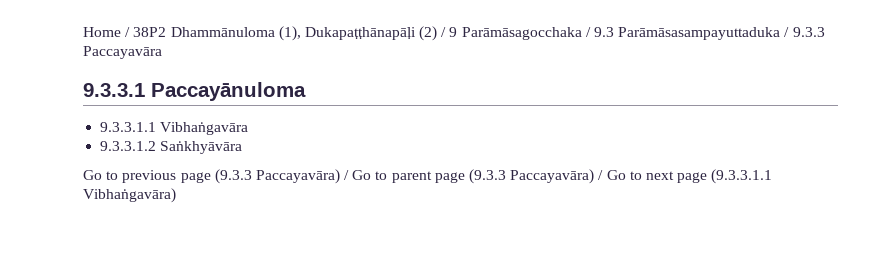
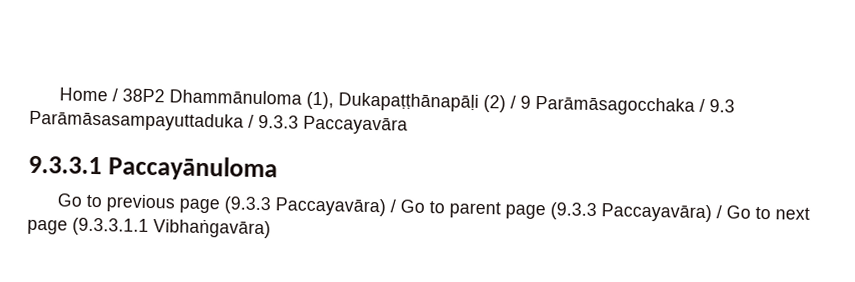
- 9.3.3.1.1 Vibhaṅgavāra
- 9.3.3.1.2 Saṅkhyāvāra

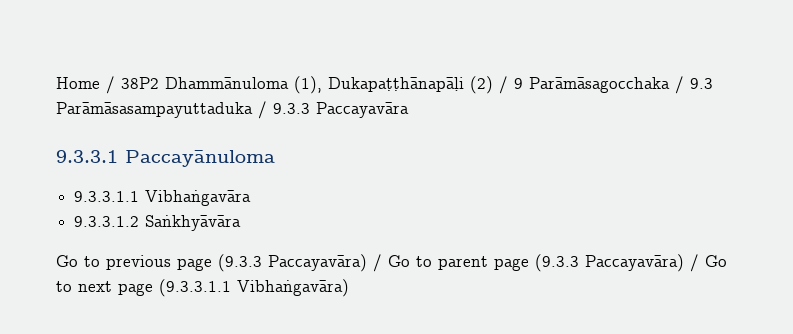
+ 9.3.3.1.1 Vibhaṅgavāra
+ 9.3.3.1.2 Saṅkhyāvāra

